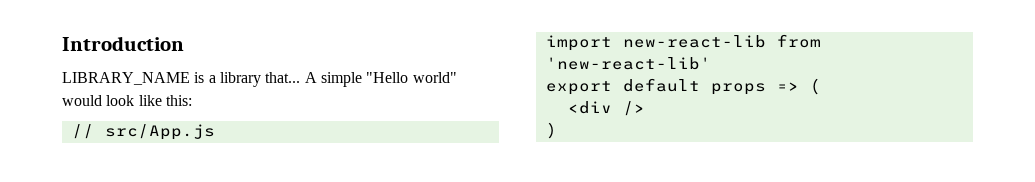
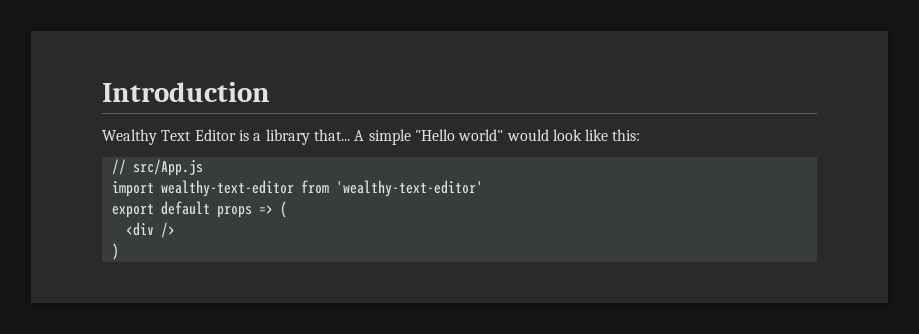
- LIBRARY_NAME is a library that...
+ Wealthy Text Editor is a library that...
- import new-react-lib from 'new-react-lib'
+ import wealthy-text-editor from 'wealthy-text-editor'

